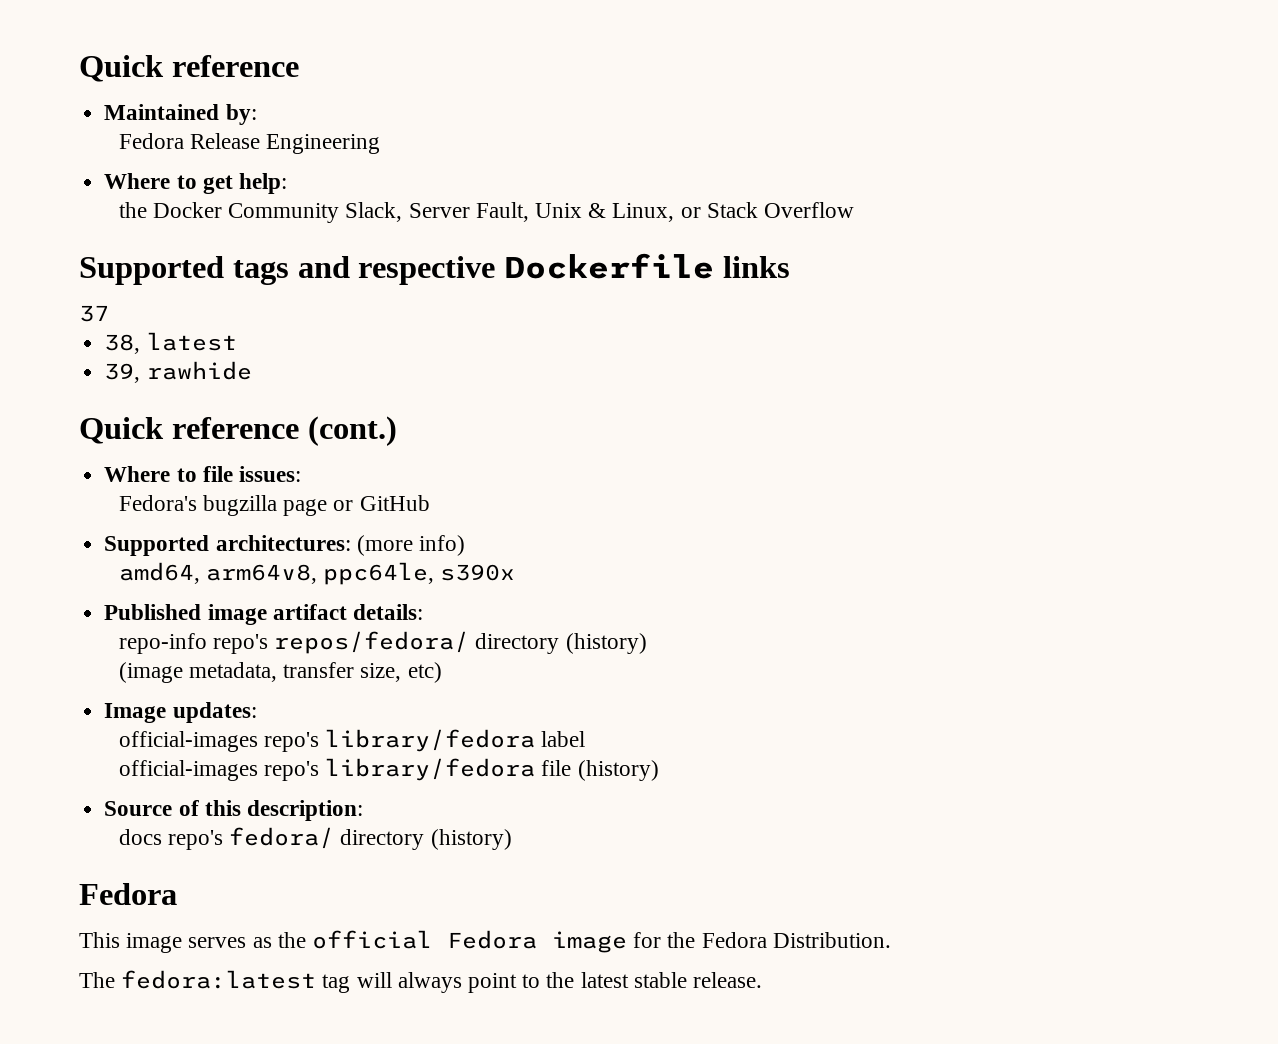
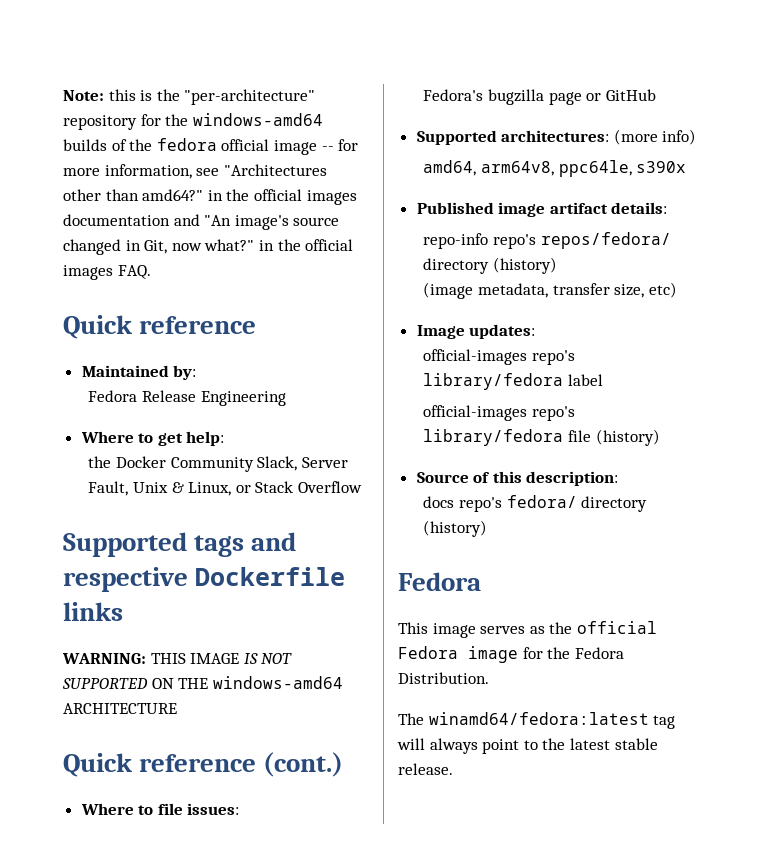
+ Note: this is the "per-architecture" repository for the windows-amd64 builds of the fedora official image -- for more information, see "Architectures other than amd64?" in the official images documentation and "An image's source changed in Git, now what?" in the official images FAQ.
- 37
- 38, latest
- 39, rawhide
+ WARNING: THIS IMAGE IS NOT SUPPORTED ON THE windows-amd64 ARCHITECTURE
- The fedora:latest tag will always point to the latest stable release.
+ The winamd64/fedora:latest tag will always point to the latest stable release.

